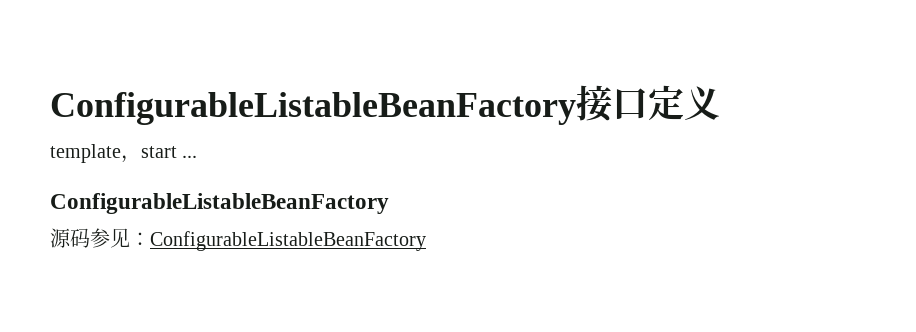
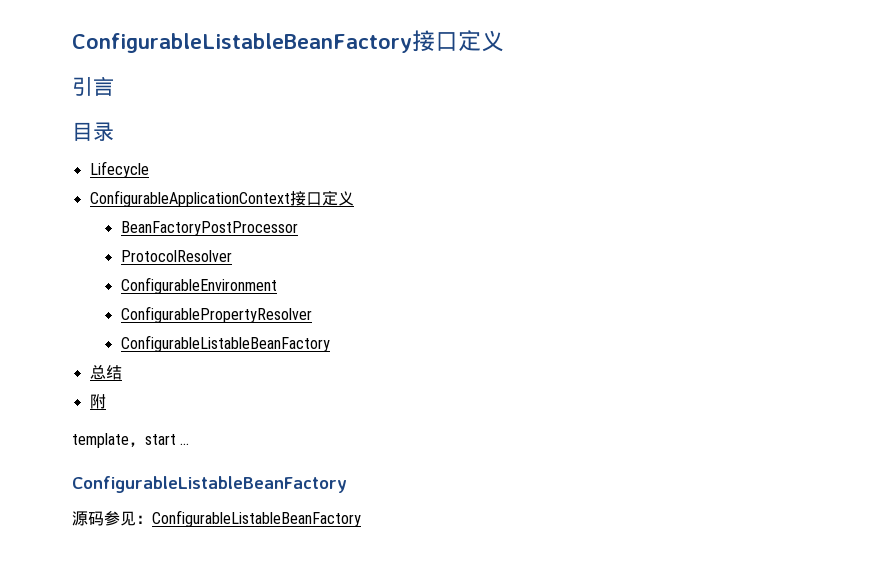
+ 引言
+ 目录
+ Lifecycle
+ ConfigurableApplicationContext接口定义
+ BeanFactoryPostProcessor
+ ProtocolResolver
+ ConfigurableEnvironment
+ ConfigurablePropertyResolver
+ ConfigurableListableBeanFactory
+ 总结
+ 附

